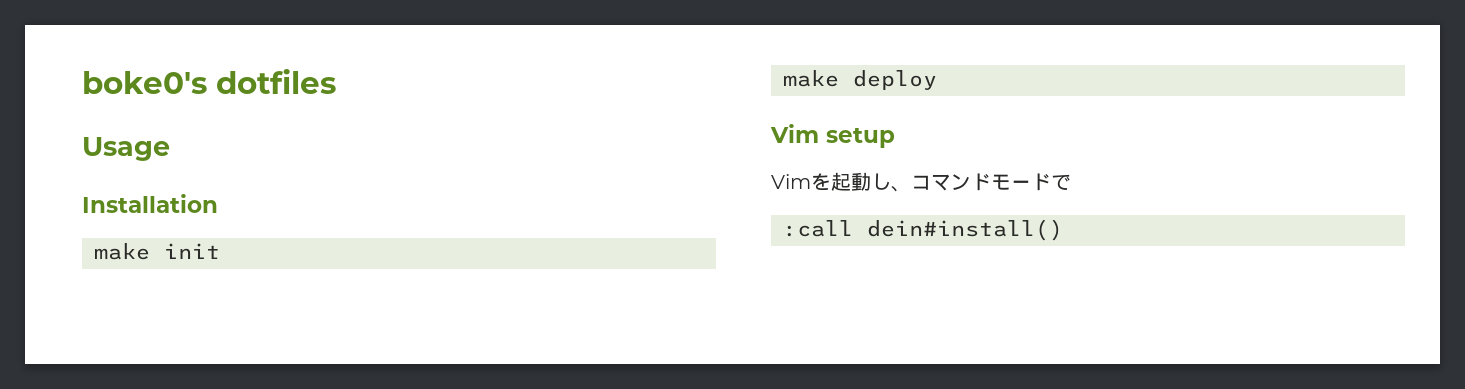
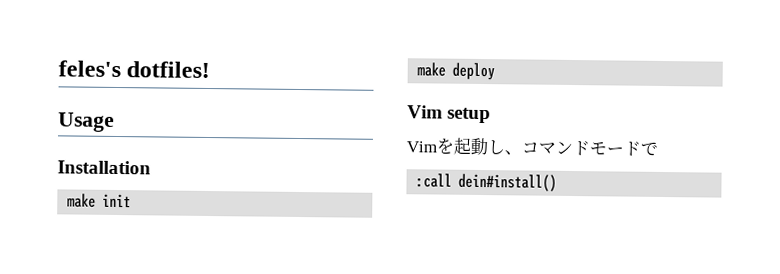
- boke0's dotfiles
+ feles's dotfiles!

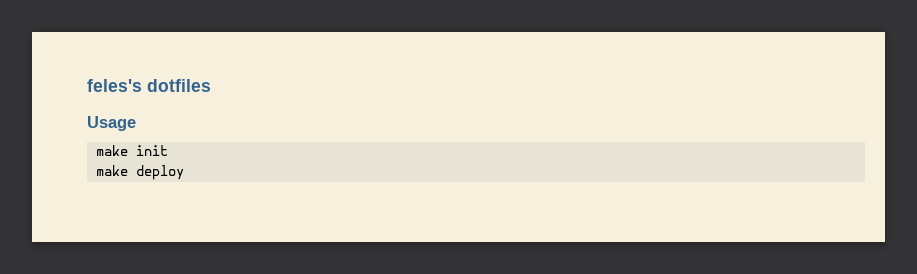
- feles's dotfiles!
+ feles's dotfiles
- Installation
- Vim setup
- Vimを起動し、コマンドモードで
- :call dein#install()

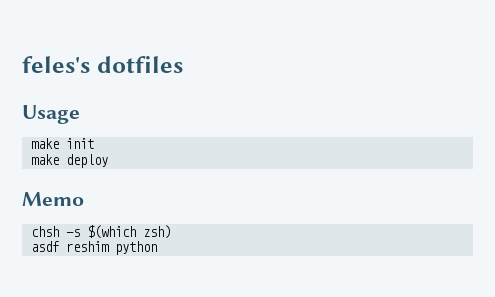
+ Memo
+ chsh -s $(which zsh)
+ asdf reshim python

